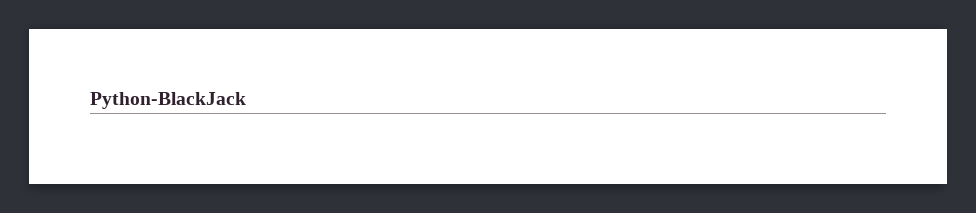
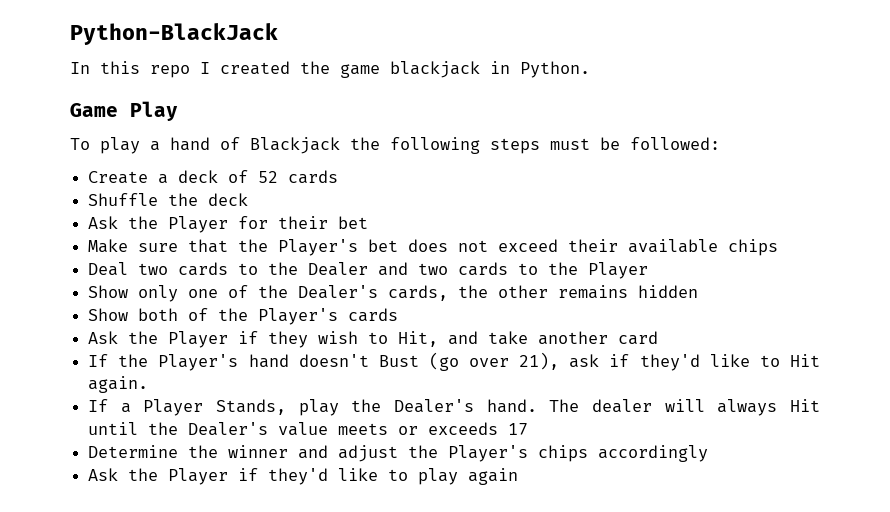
+ In this repo I created the game blackjack in Python.
+ Game Play
+ To play a hand of Blackjack the following steps must be followed:
+ Create a deck of 52 cards
+ Shuffle the deck
+ Ask the Player for their bet
+ Make sure that the Player's bet does not exceed their available chips
+ Deal two cards to the Dealer and two cards to the Player
+ Show only one of the Dealer's cards, the other remains hidden
+ Show both of the Player's cards
+ Ask the Player if they wish to Hit, and take another card
+ If the Player's hand doesn't Bust (go over 21), ask if they'd like to Hit again.
+ If a Player Stands, play the Dealer's hand. The dealer will always Hit until the Dealer's value meets or exceeds 17
+ Determine the winner and adjust the Player's chips accordingly
+ Ask the Player if they'd like to play again

